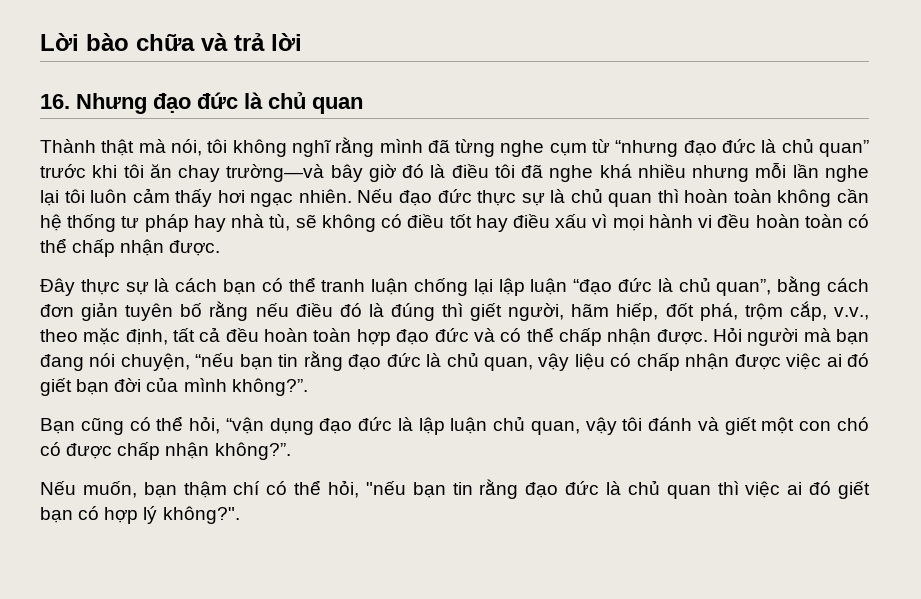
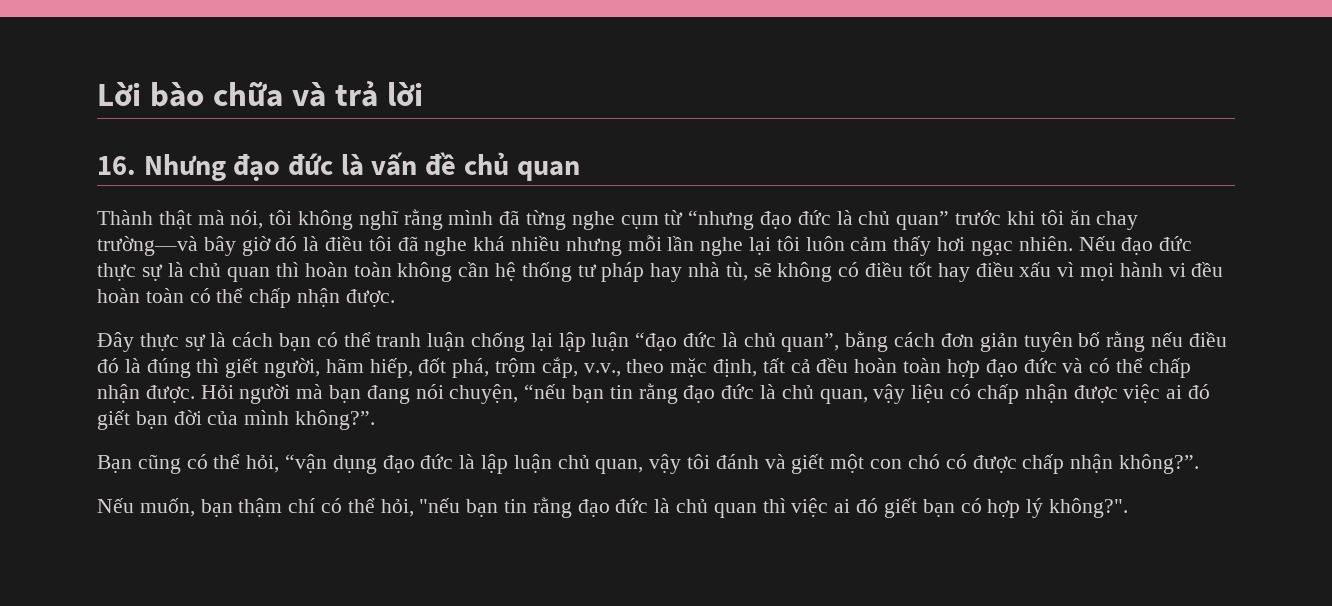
- 16. Nhưng đạo đức là chủ quan
+ 16. Nhưng đạo đức là vấn đề chủ quan

